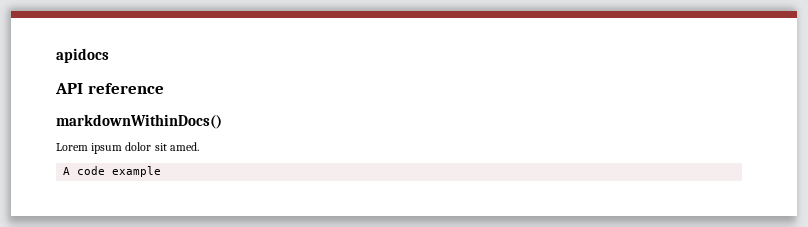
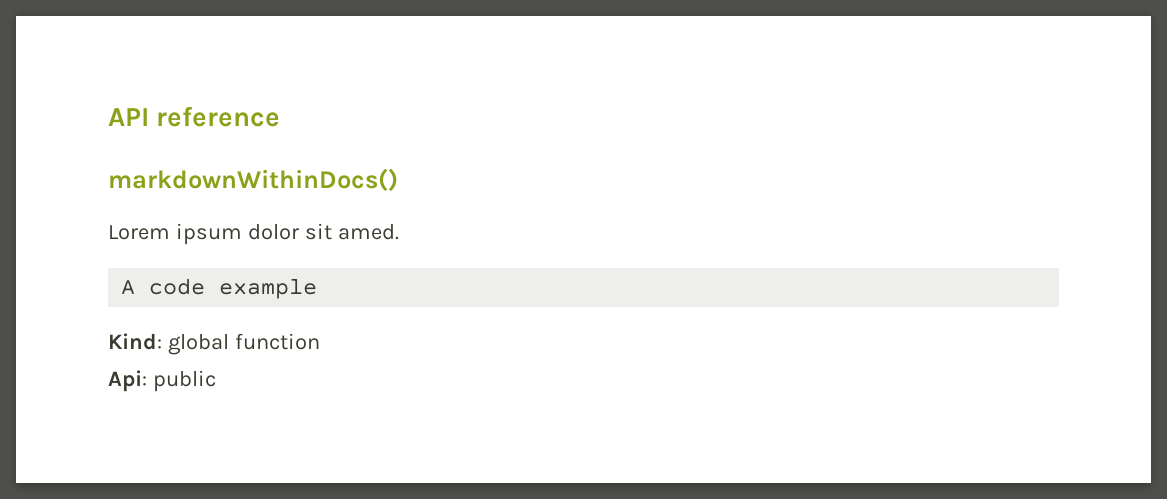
- apidocs
+ Kind: global function
+ Api: public

